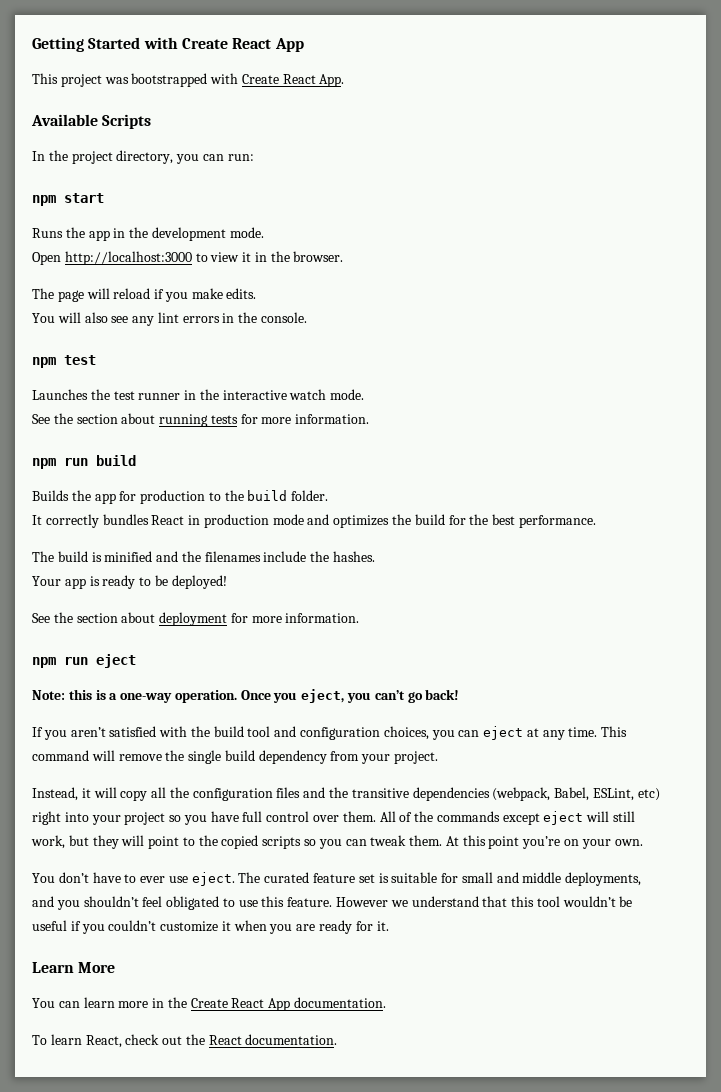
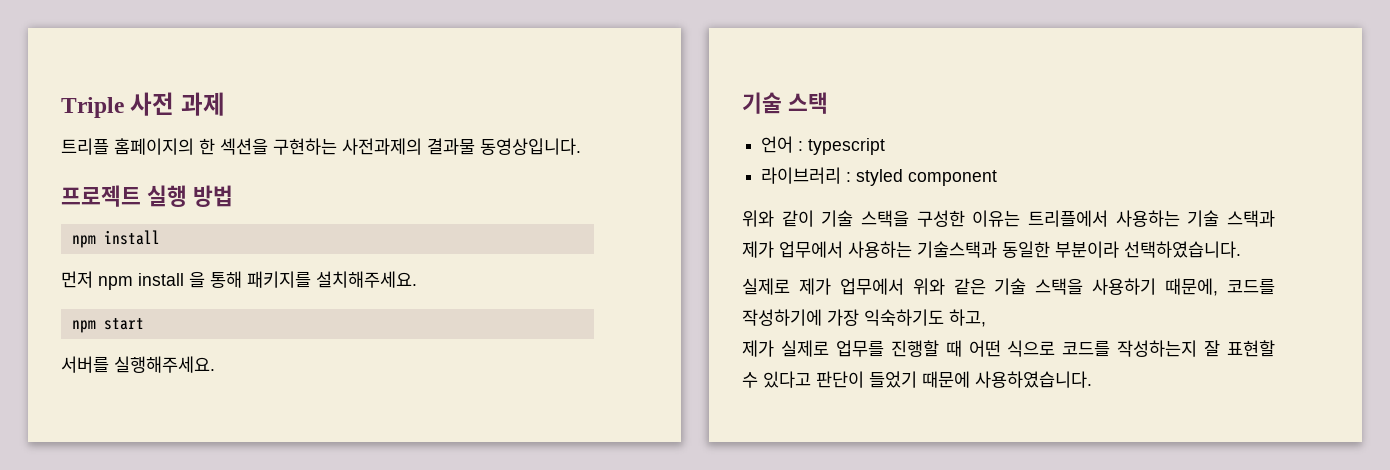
- Getting Started with Create React App
- This project was bootstrapped with Create React App.
- Available Scripts
- In the project directory, you can run:
+ Triple 사전 과제
+ 트리플 홈페이지의 한 섹션을 구현하는 사전과제의 결과물 동영상입니다.
+ 프로젝트 실행 방법
+ npm install
+ 먼저 npm install 을 통해 패키지를 설치해주세요.
  npm start
- Runs the app in the development mode.
- Open http://localhost:3000 to view it in the browser.
- The page will reload if you make edits.
- You will also see any lint errors in the console.
- npm test
- Launches the test runner in the interactive watch mode.
- See the section about running tests for more information.
- npm run build
- Builds the app for production to the build folder.
- It correctly bundles React in production mode and optimizes the build for the best performance.
- The build is minified and the filenames include the hashes.
- Your app is ready to be deployed!
- See the section about deployment for more information.
- npm run eject
- Note: this is a one-way operation. Once you eject, you can’t go back!
- If you aren’t satisfied with the build tool and configuration choices, you can eject at any time. This command will remove the single build dependency from your project.
- Instead, it will copy all the configuration files and the transitive dependencies (webpack, Babel, ESLint, etc) right into your project so you have full control over them. All of the commands except eject will still work, but they will point to the copied scripts so you can tweak them. At this point you’re on your own.
- You don’t have to ever use eject. The curated feature set is suitable for small and middle deployments, and you shouldn’t feel obligated to use this feature. However we understand that this tool wouldn’t be useful if you couldn’t customize it when you are ready for it.
- Learn More
- You can learn more in the Create React App documentation.
- To learn React, check out the React documentation.
+ 서버를 실행해주세요.
+ 기술 스택
+ 언어 : typescript
+ 라이브러리 : styled component
+ 위와 같이 기술 스택을 구성한 이유는 트리플에서 사용하는 기술 스택과 제가 업무에서 사용하는 기술스택과 동일한 부분이라 선택하였습니다.
+ 실제로 제가 업무에서 위와 같은 기술 스택을 사용하기 때문에, 코드를 작성하기에 가장 익숙하기도 하고,
+ 제가 실제로 업무를 진행할 때 어떤 식으로 코드를 작성하는지 잘 표현할 수 있다고 판단이 들었기 때문에 사용하였습니다.

